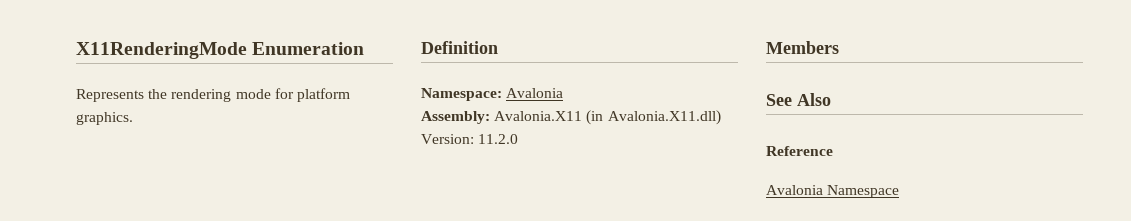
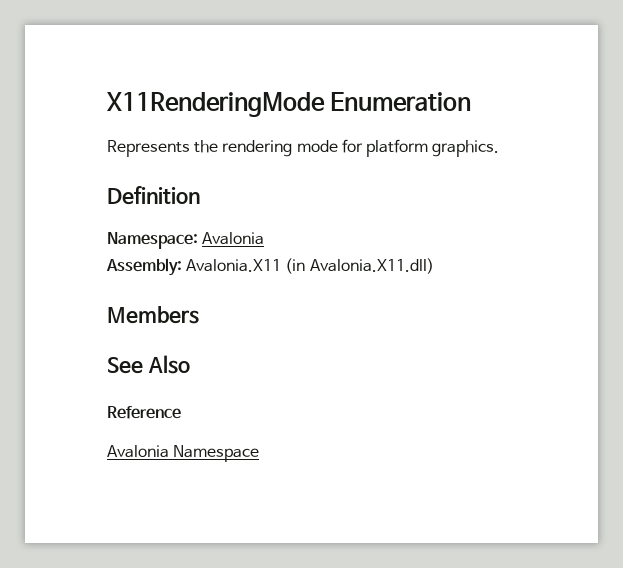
- Assembly: Avalonia.X11 (in Avalonia.X11.dll) Version: 11.2.0
+ Assembly: Avalonia.X11 (in Avalonia.X11.dll)

